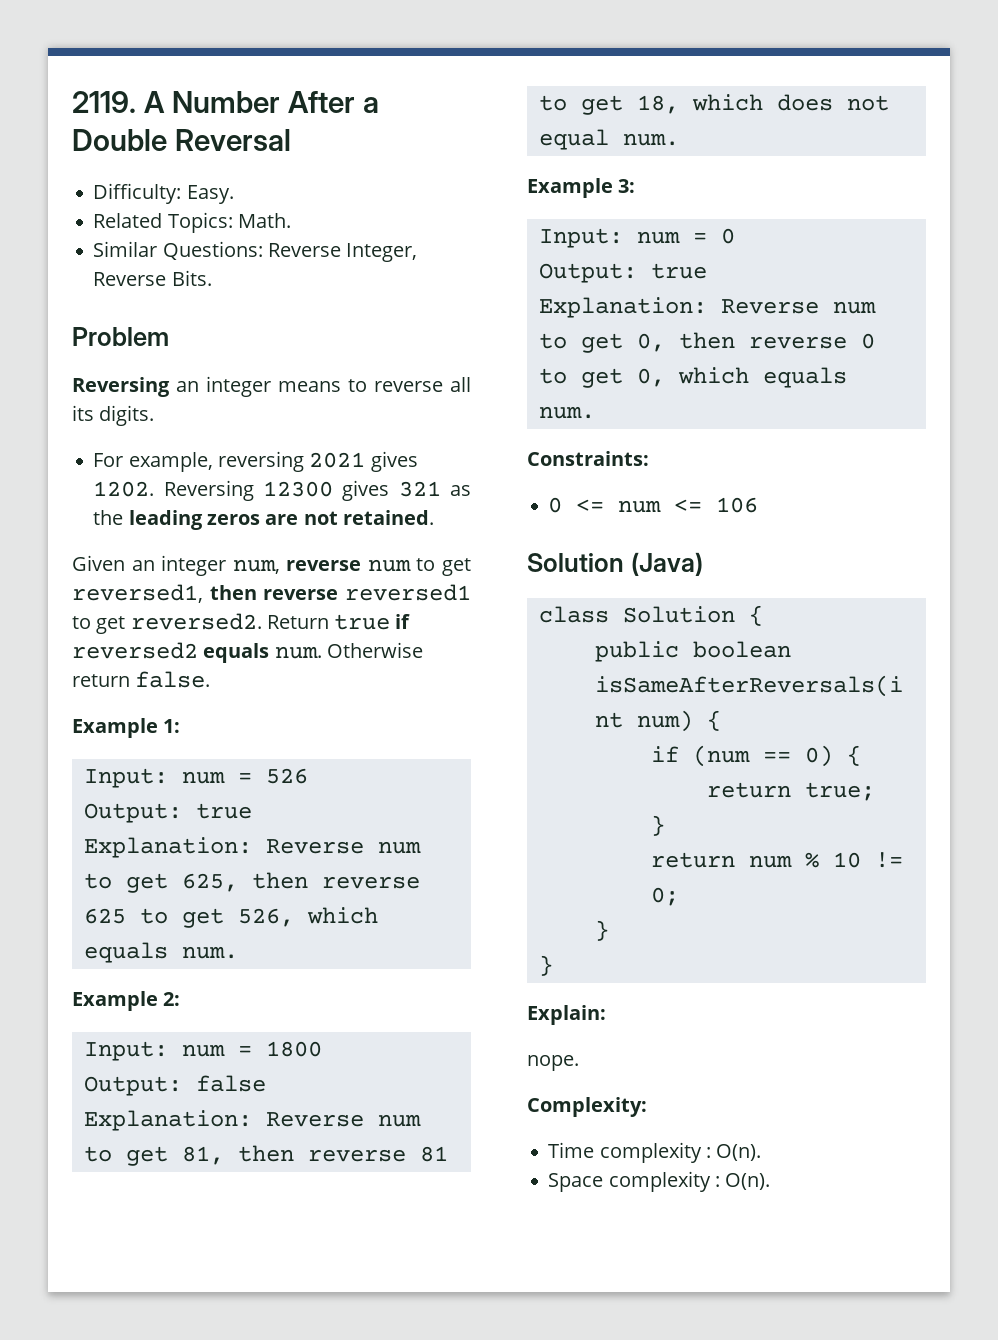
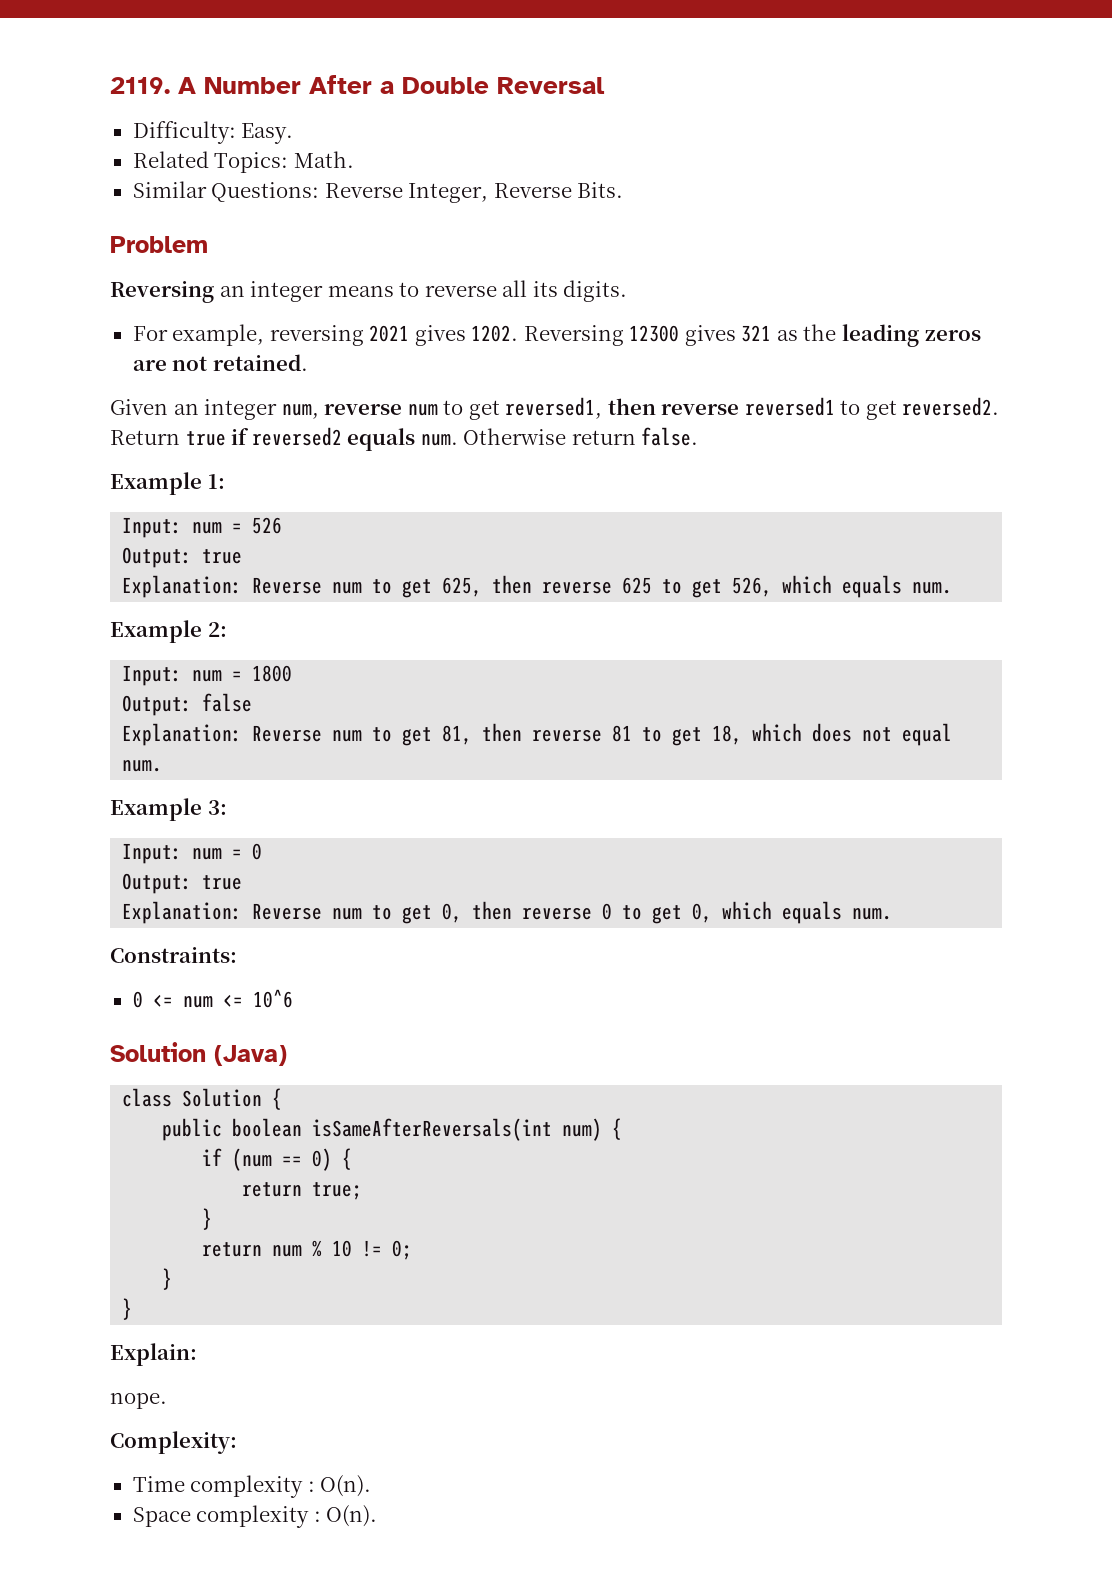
- 0 <= num <= 106
+ 0 <= num <= 10^6

